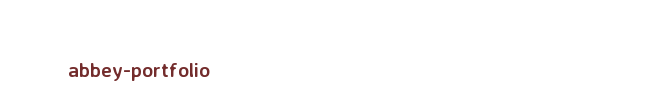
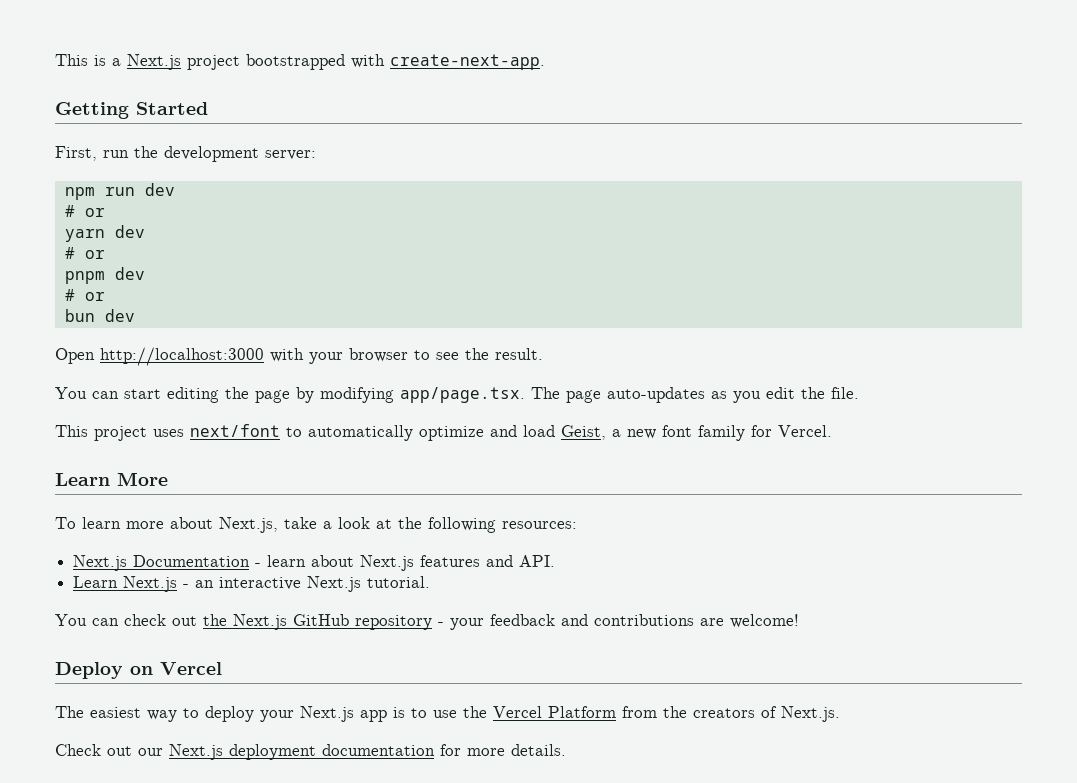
- abbey-portfolio
+ This is a Next.js project bootstrapped with create-next-app.
+ Getting Started
+ First, run the development server:
+ npm run dev
+ # or
+ yarn dev
+ # or
+ pnpm dev
+ # or
+ bun dev
+ Open http://localhost:3000 with your browser to see the result.
+ You can start editing the page by modifying app/page.tsx. The page auto-updates as you edit the file.
+ This project uses next/font to automatically optimize and load Geist, a new font family for Vercel.
+ Learn More
+ To learn more about Next.js, take a look at the following resources:
+ Next.js Documentation - learn about Next.js features and API.
+ Learn Next.js - an interactive Next.js tutorial.
+ You can check out the Next.js GitHub repository - your feedback and contributions are welcome!
+ Deploy on Vercel
+ The easiest way to deploy your Next.js app is to use the Vercel Platform from the creators of Next.js.
+ Check out our Next.js deployment documentation for more details.

